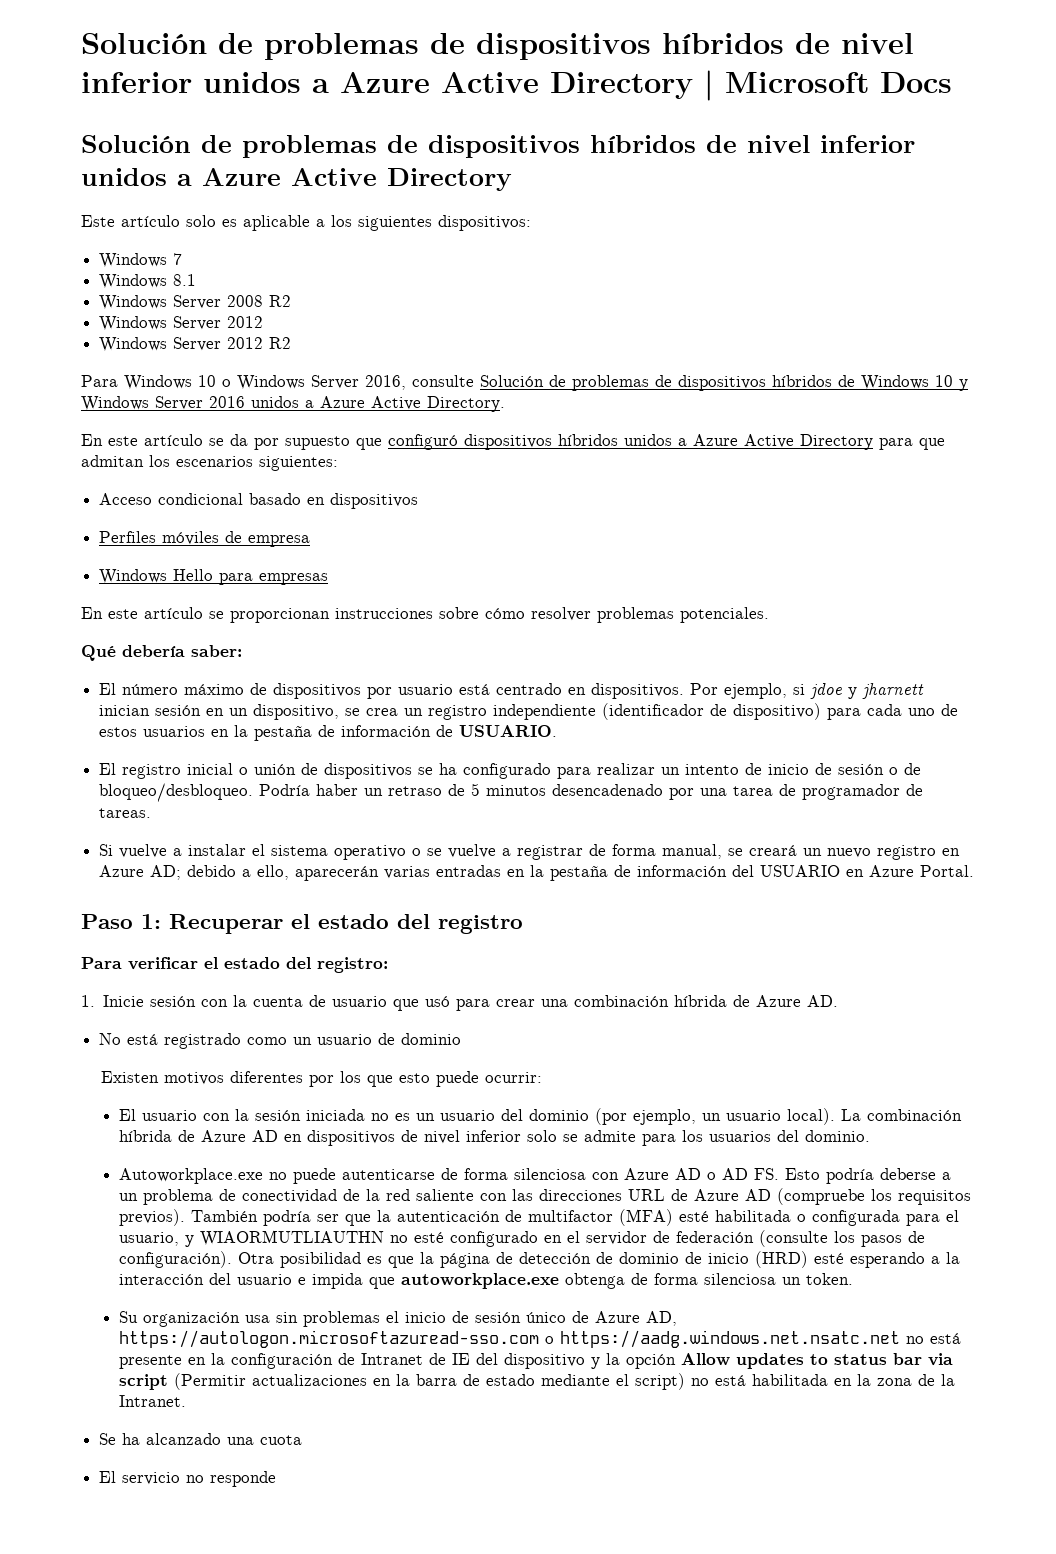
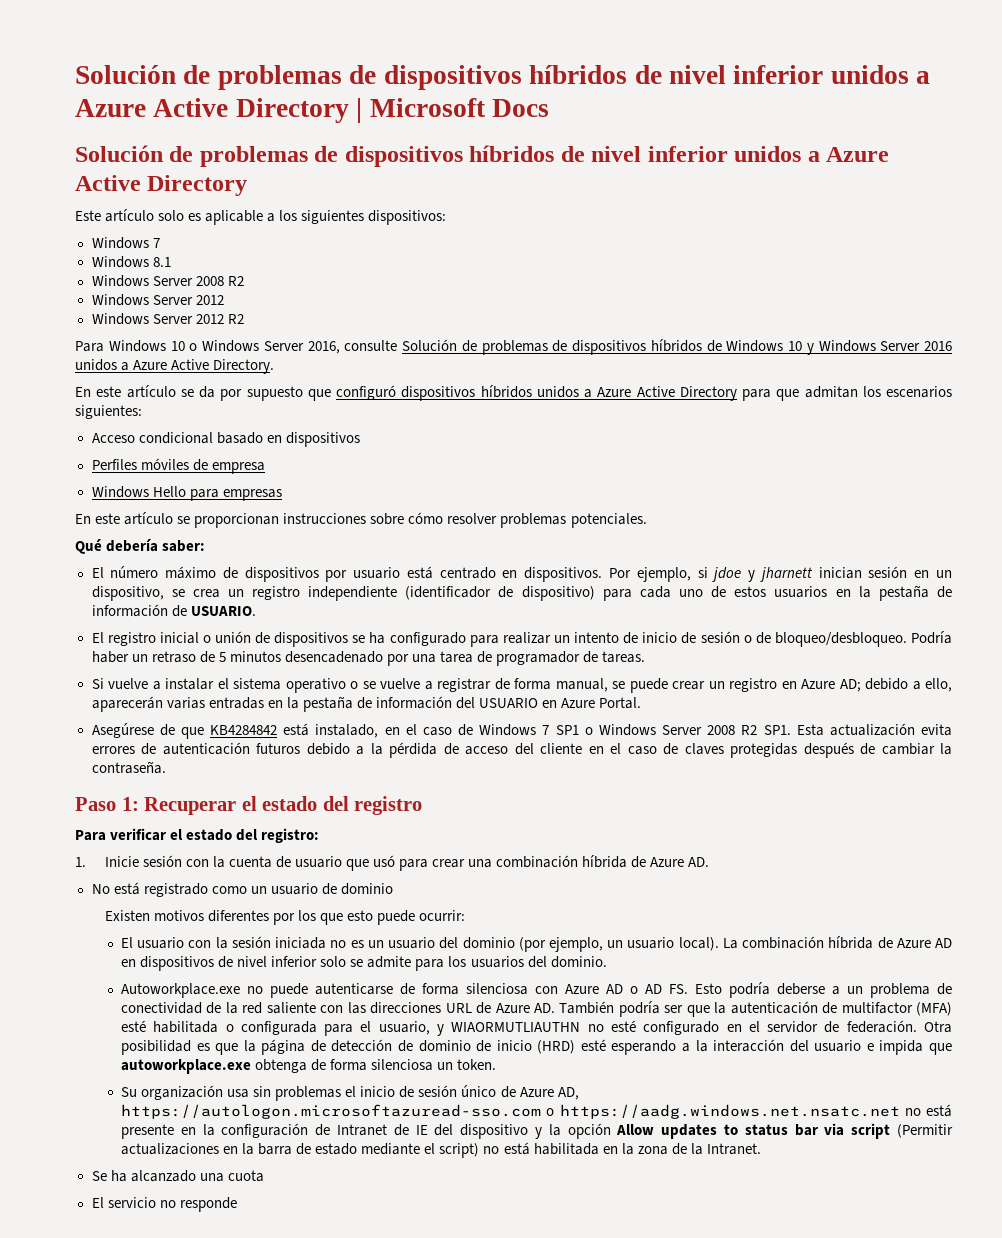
- Si vuelve a instalar el sistema operativo o se vuelve a registrar de forma manual, se creará un nuevo registro en Azure AD; debido a ello, aparecerán varias entradas en la pestaña de información del USUARIO en Azure Portal.
+ Si vuelve a instalar el sistema operativo o se vuelve a registrar de forma manual, se puede crear un registro en Azure AD; debido a ello, aparecerán varias entradas en la pestaña de información del USUARIO en Azure Portal.
+ Asegúrese de que KB4284842 está instalado, en el caso de Windows 7 SP1 o Windows Server 2008 R2 SP1. Esta actualización evita errores de autenticación futuros debido a la pérdida de acceso del cliente en el caso de claves protegidas después de cambiar la contraseña.
- Autoworkplace.exe no puede autenticarse de forma silenciosa con Azure AD o AD FS. Esto podría deberse a un problema de conectividad de la red saliente con las direcciones URL de Azure AD (compruebe los requisitos previos). También podría ser que la autenticación de multifactor (MFA) esté habilitada o configurada para el usuario, y WIAORMUTLIAUTHN no esté configurado en el servidor de federación (consulte los pasos de configuración).
+ Autoworkplace.exe no puede autenticarse de forma silenciosa con Azure AD o AD FS. Esto podría deberse a un problema de conectividad de la red saliente con las direcciones URL de Azure AD. También podría ser que la autenticación de multifactor (MFA) esté habilitada o configurada para el usuario, y WIAORMUTLIAUTHN no esté configurado en el servidor de federación.

